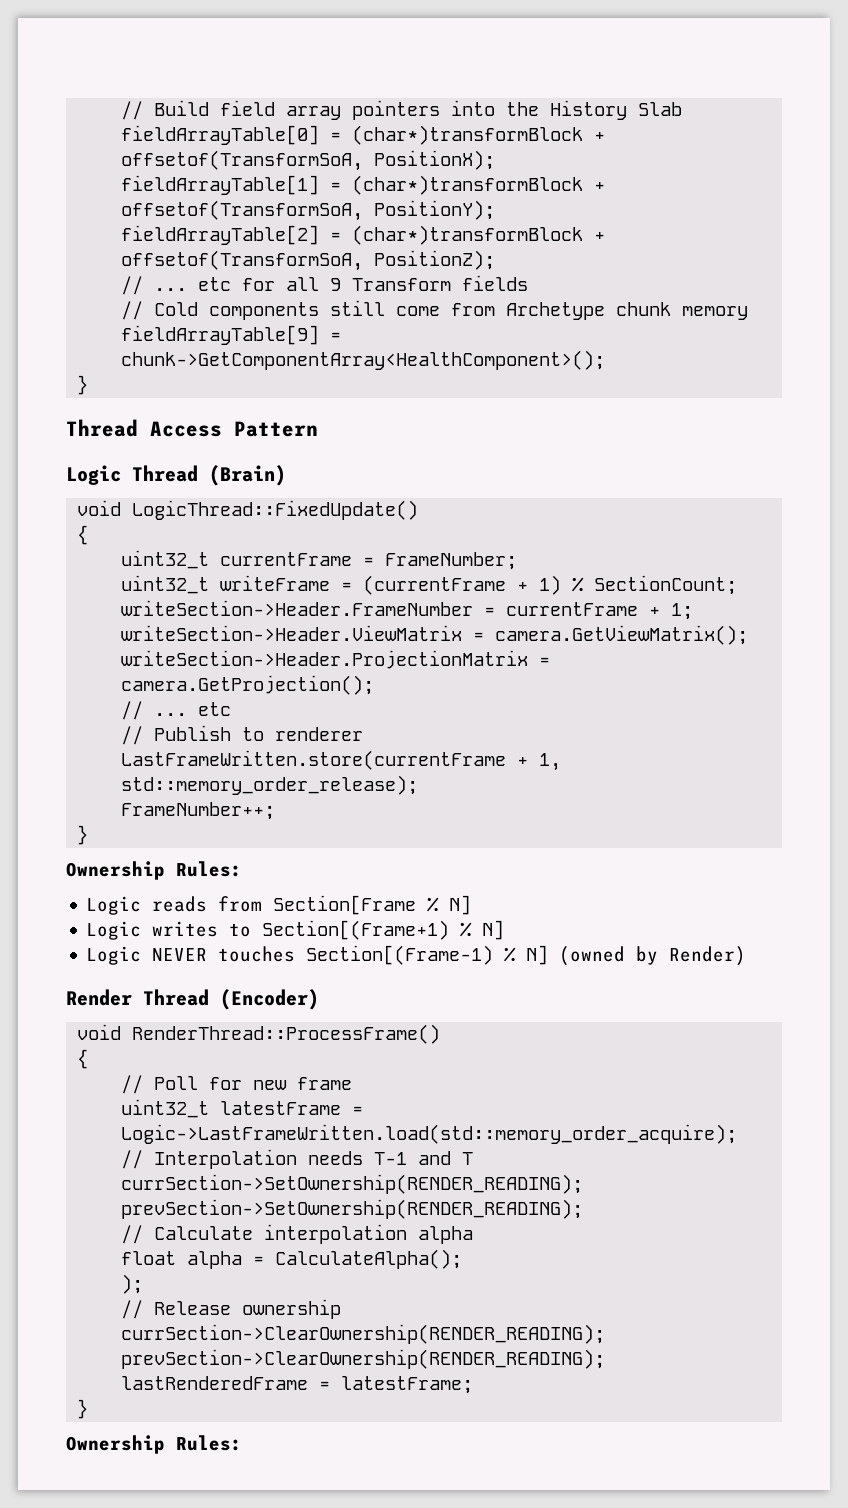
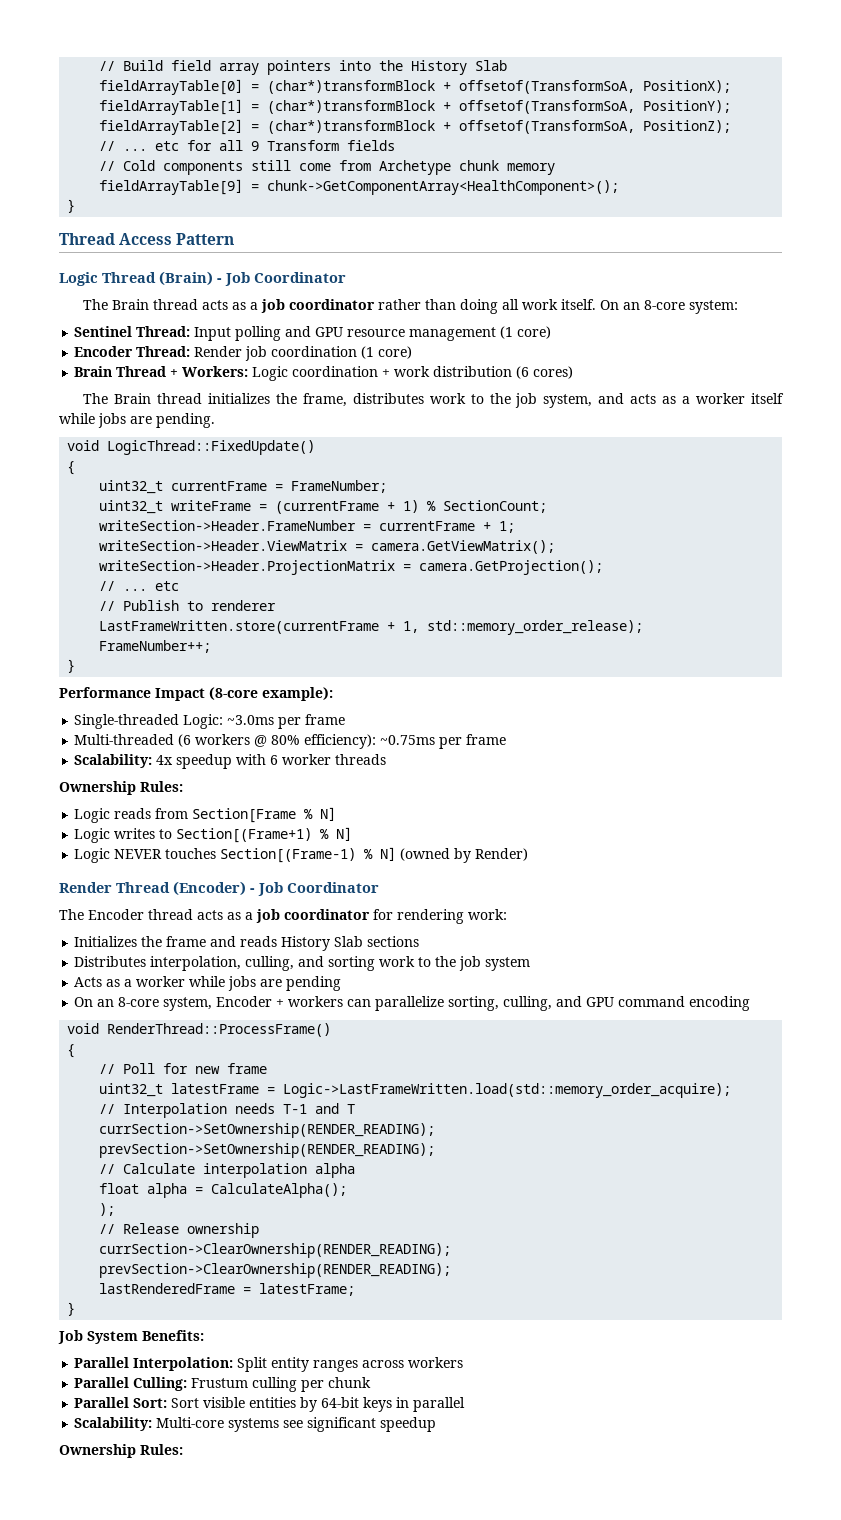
- Logic Thread (Brain)
+ Logic Thread (Brain) - Job Coordinator
+ The Brain thread acts as a job coordinator rather than doing all work itself. On an 8-core system:
+ Sentinel Thread: Input polling and GPU resource management (1 core)
+ Encoder Thread: Render job coordination (1 core)
+ Brain Thread + Workers: Logic coordination + work distribution (6 cores)
+ The Brain thread initializes the frame, distributes work to the job system, and acts as a worker itself while jobs are pending.
+ Performance Impact (8-core example):
+ Single-threaded Logic: ~3.0ms per frame
+ Multi-threaded (6 workers @ 80% efficiency): ~0.75ms per frame
+ Scalability: 4x speedup with 6 worker threads
- Render Thread (Encoder)
+ Render Thread (Encoder) - Job Coordinator
+ The Encoder thread acts as a job coordinator for rendering work:
+ Initializes the frame and reads History Slab sections
+ Distributes interpolation, culling, and sorting work to the job system
+ Acts as a worker while jobs are pending
+ On an 8-core system, Encoder + workers can parallelize sorting, culling, and GPU command encoding
+ Job System Benefits:
+ Parallel Interpolation: Split entity ranges across workers
+ Parallel Culling: Frustum culling per chunk
+ Parallel Sort: Sort visible entities by 64-bit keys in parallel
+ Scalability: Multi-core systems see significant speedup

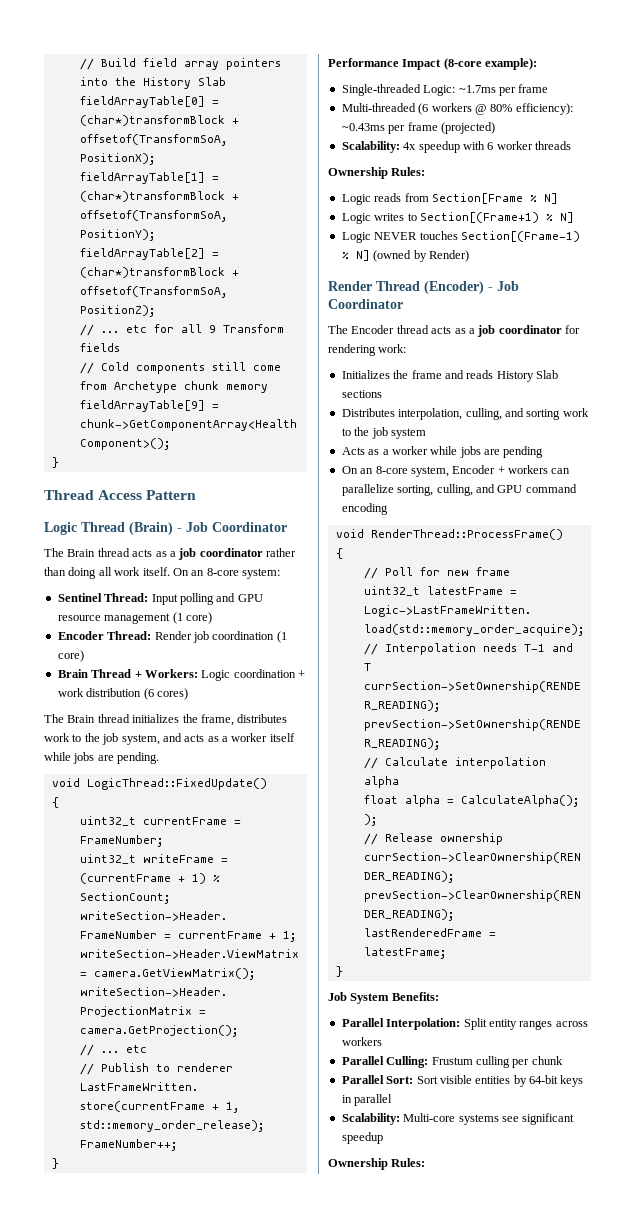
- Single-threaded Logic: ~3.0ms per frame
+ Single-threaded Logic: ~1.7ms per frame
- Multi-threaded (6 workers @ 80% efficiency): ~0.75ms per frame
+ Multi-threaded (6 workers @ 80% efficiency): ~0.43ms per frame (projected)

